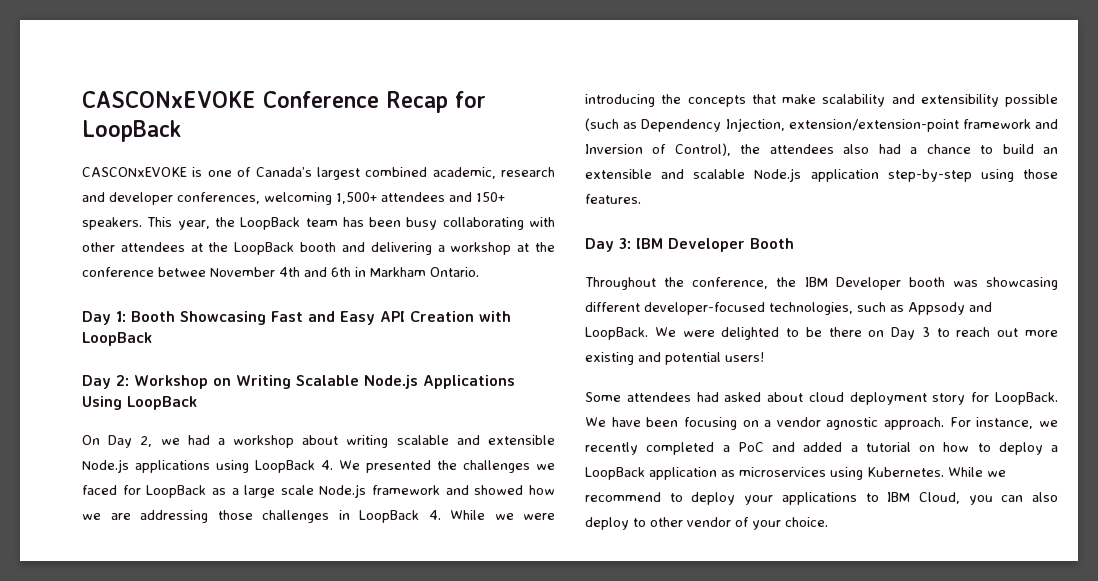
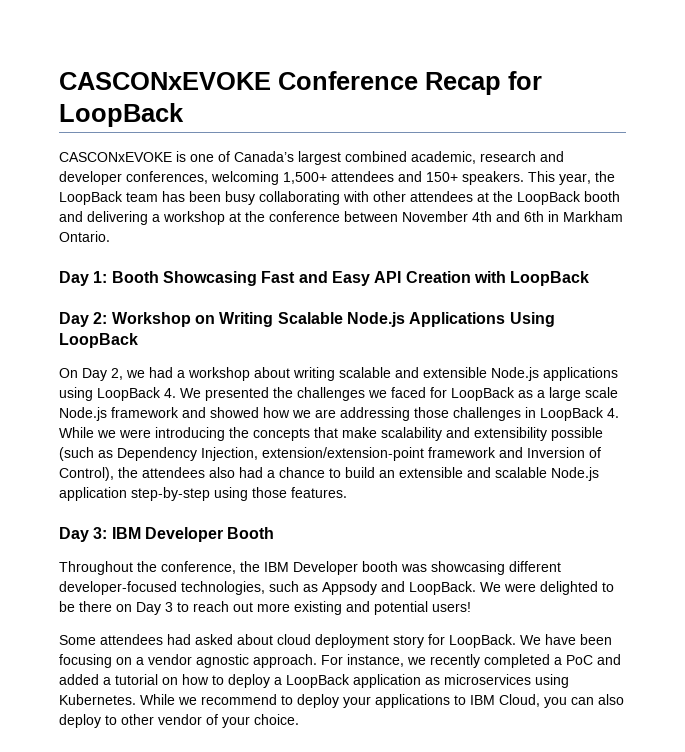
- This year, the LoopBack team has been busy collaborating with other attendees at the LoopBack booth and delivering a workshop at the conference betwee November 4th and 6th in Markham Ontario.
+ This year, the LoopBack team has been busy collaborating with other attendees at the LoopBack booth and delivering a workshop at the conference between November 4th and 6th in Markham Ontario.

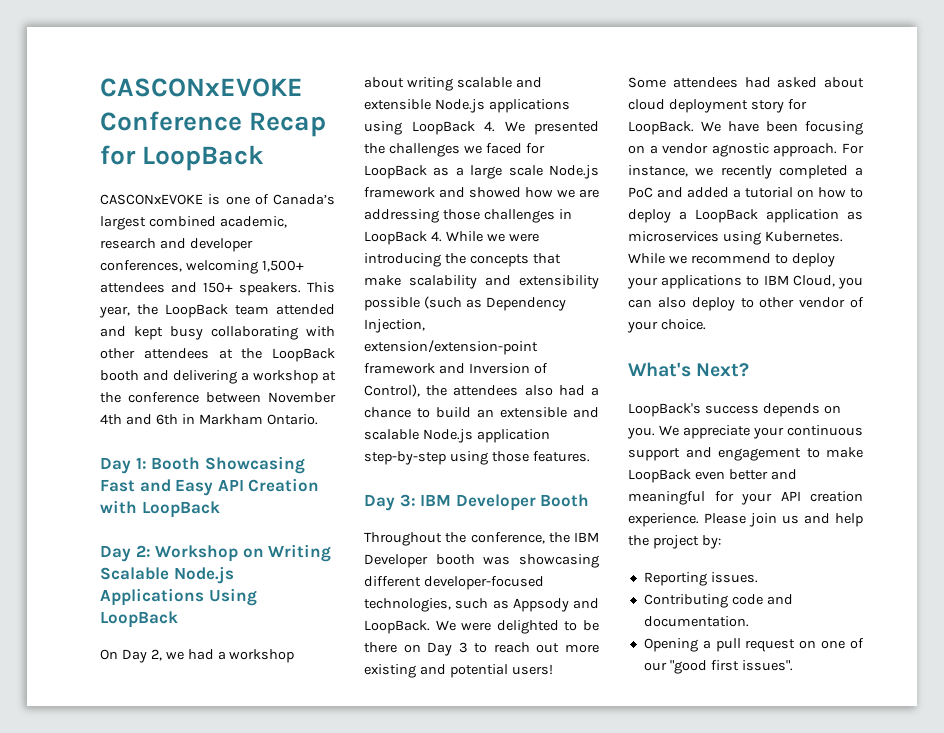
- This year, the LoopBack team has been busy collaborating with other attendees at the LoopBack booth and delivering a workshop at the conference between November 4th and 6th in Markham Ontario.
+ This year, the LoopBack team attended and kept busy collaborating with other attendees at the LoopBack booth and delivering a workshop at the conference between November 4th and 6th in Markham Ontario.
+ What's Next?
+ LoopBack's success depends on you. We appreciate your continuous support and engagement to make LoopBack even better and meaningful for your API creation experience. Please join us and help the project by:
+ Reporting issues.
+ Contributing code and documentation.
+ Opening a pull request on one of our "good first issues".

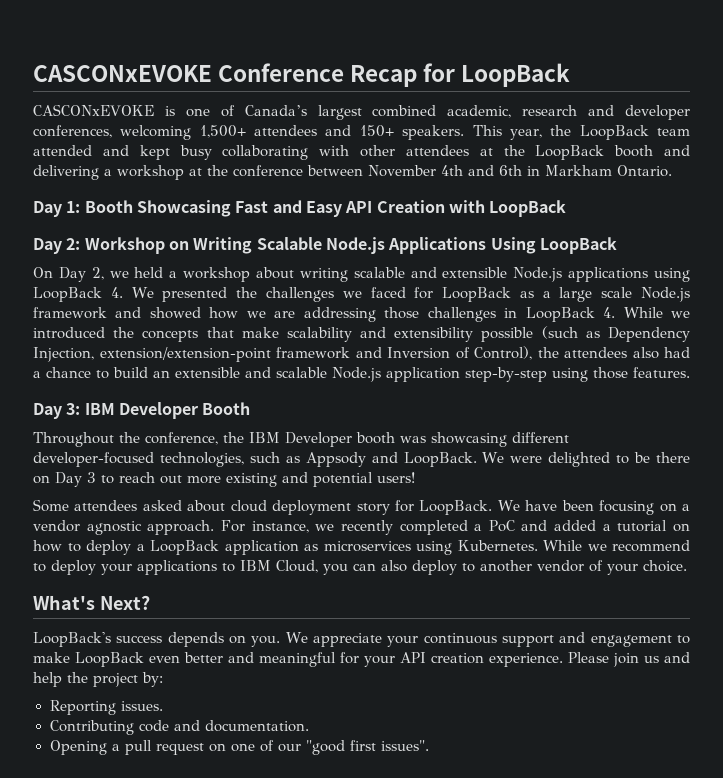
- On Day 2, we had a workshop about writing scalable and extensible Node.js applications using LoopBack 4. We presented the challenges we faced for LoopBack as a large scale Node.js framework and showed how we are addressing those challenges in LoopBack 4. While we were introducing the concepts that make scalability and extensibility possible (such as Dependency Injection, extension/extension-point framework and Inversion of Control), the attendees also had a chance to build an extensible and scalable Node.js application step-by-step using those features.
+ On Day 2, we held a workshop about writing scalable and extensible Node.js applications using LoopBack 4. We presented the challenges we faced for LoopBack as a large scale Node.js framework and showed how we are addressing those challenges in LoopBack 4. While we introduced the concepts that make scalability and extensibility possible (such as Dependency Injection, extension/extension-point framework and Inversion of Control), the attendees also had a chance to build an extensible and scalable Node.js application step-by-step using those features.
- Some attendees had asked about cloud deployment story for LoopBack.
+ Some attendees asked about cloud deployment story for LoopBack.
- While we recommend to deploy your applications to IBM Cloud, you can also deploy to other vendor of your choice.
+ While we recommend to deploy your applications to IBM Cloud, you can also deploy to another vendor of your choice.

